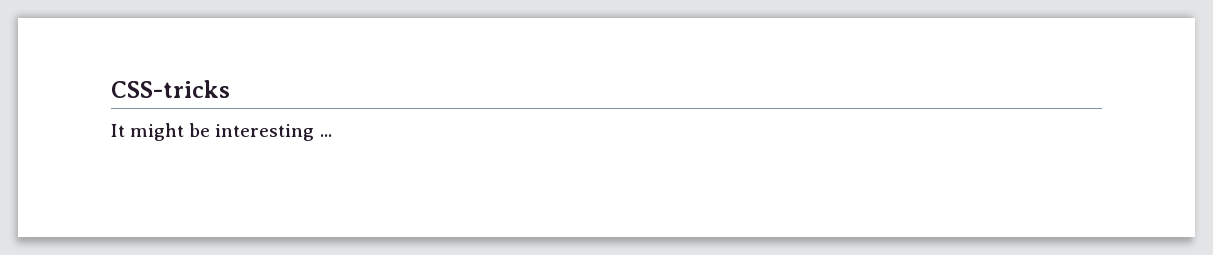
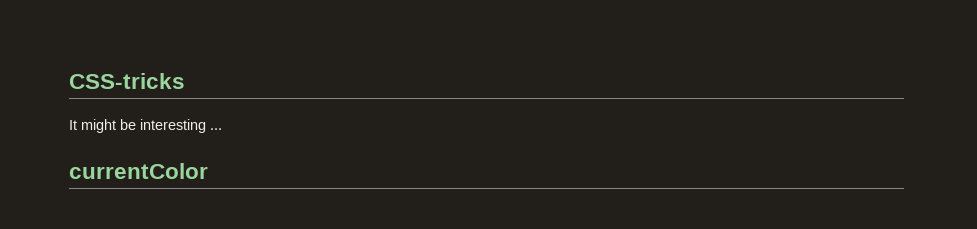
+ currentColor

